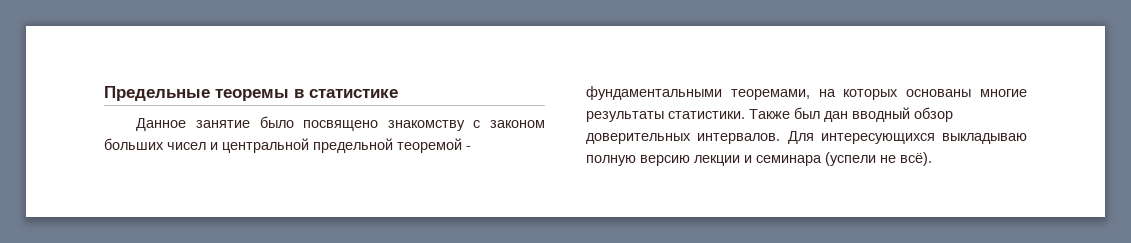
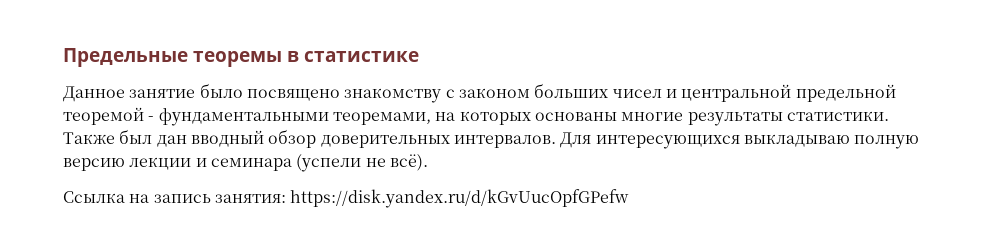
+ Ссылка на запись занятия: https://disk.yandex.ru/d/kGvUucOpfGPefw

